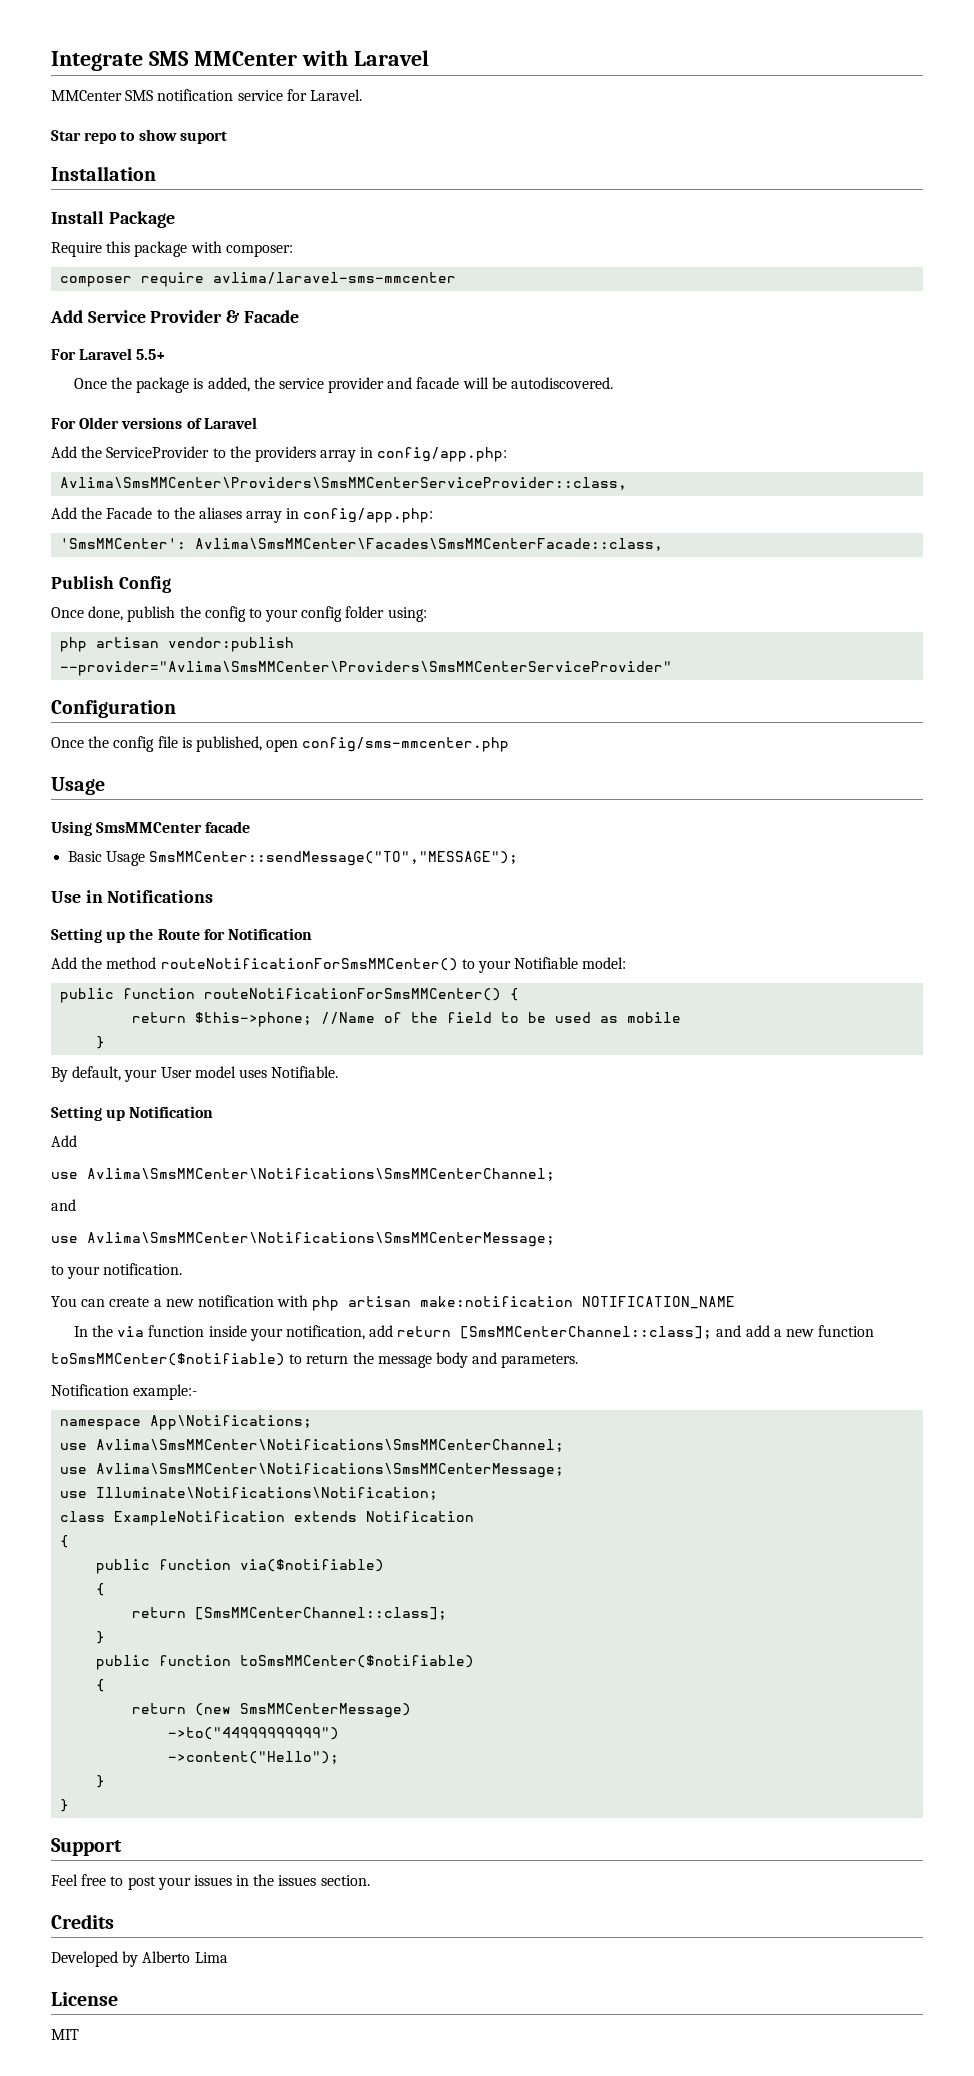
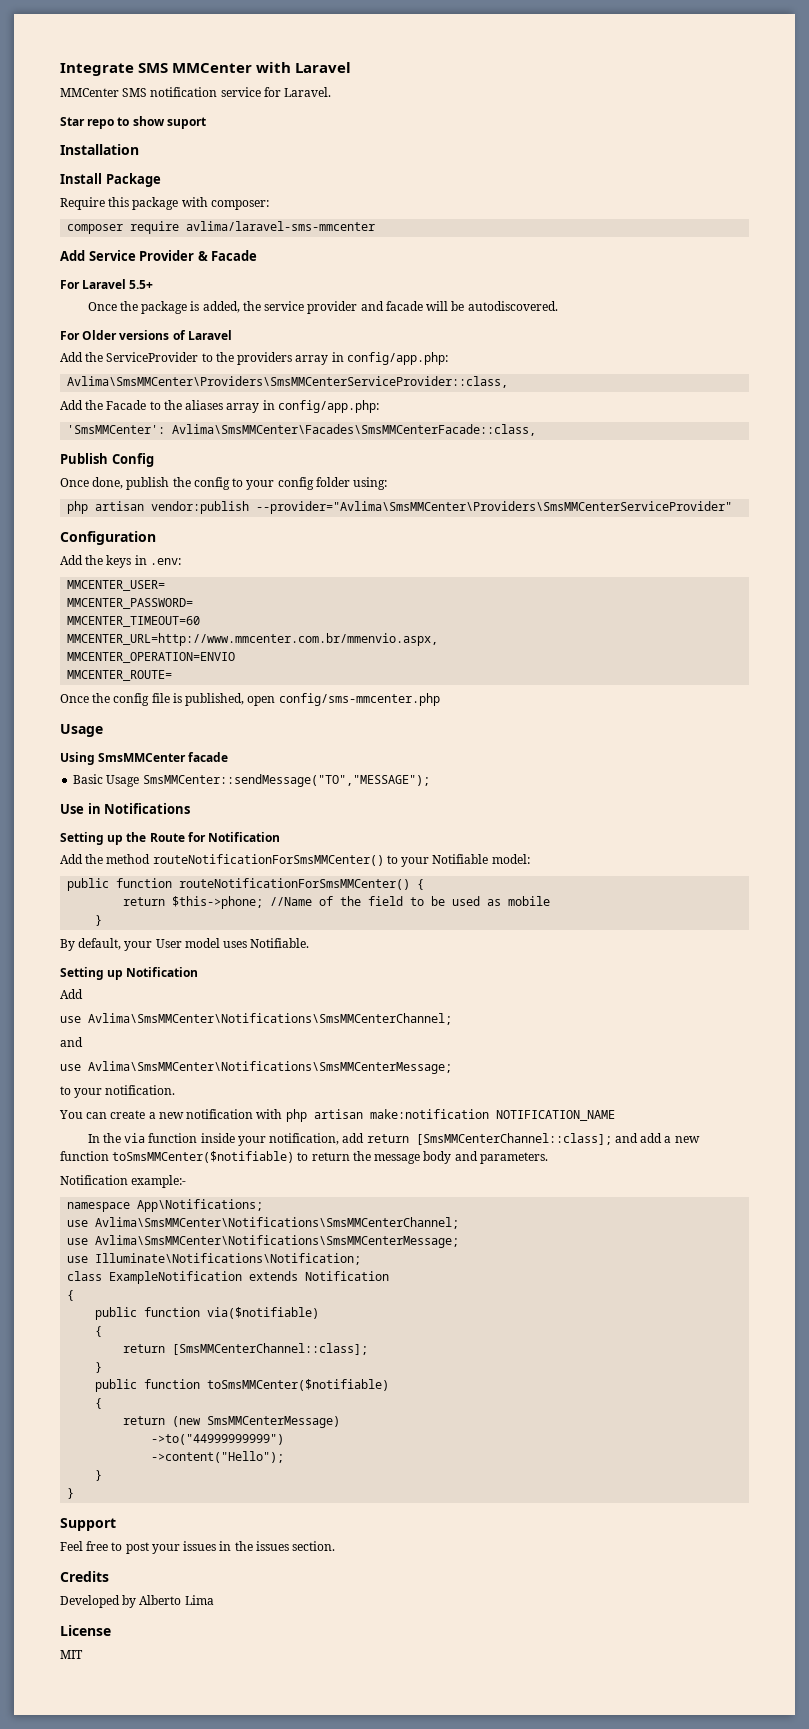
+ Add the keys in .env:
+ MMCENTER_USER=
+ MMCENTER_PASSWORD=
+ MMCENTER_TIMEOUT=60
+ MMCENTER_URL=http://www.mmcenter.com.br/mmenvio.aspx,
+ MMCENTER_OPERATION=ENVIO
+ MMCENTER_ROUTE=

